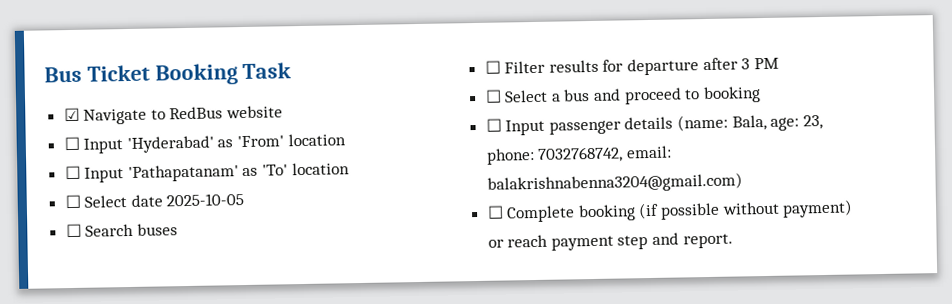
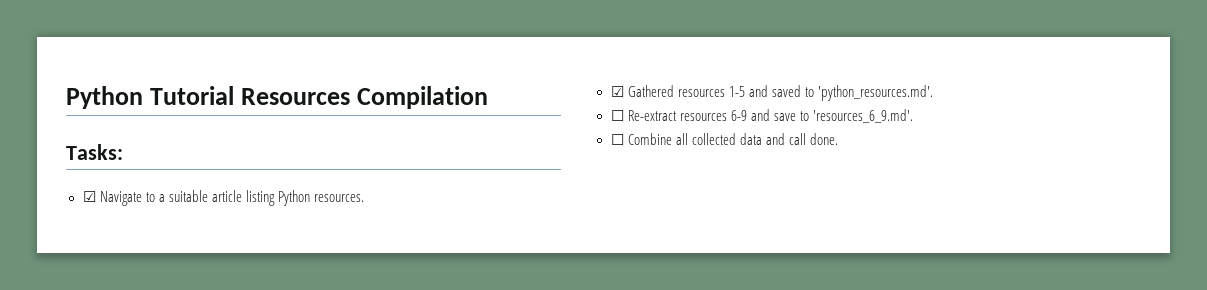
- Bus Ticket Booking Task
- ☑ Navigate to RedBus website
- ☐ Input 'Hyderabad' as 'From' location
- ☐ Input 'Pathapatanam' as 'To' location
- ☐ Select date 2025-10-05
- ☐ Search buses
- ☐ Filter results for departure after 3 PM
- ☐ Select a bus and proceed to booking
- ☐ Input passenger details (name: Bala, age: 23, phone: 7032768742, email: balakrishnabenna3204@gmail.com)
- ☐ Complete booking (if possible without payment) or reach payment step and report.
+ Python Tutorial Resources Compilation
+ Tasks:
+ ☑ Navigate to a suitable article listing Python resources.
+ ☑ Gathered resources 1-5 and saved to 'python_resources.md'.
+ ☐ Re-extract resources 6-9 and save to 'resources_6_9.md'.
+ ☐ Combine all collected data and call done.

